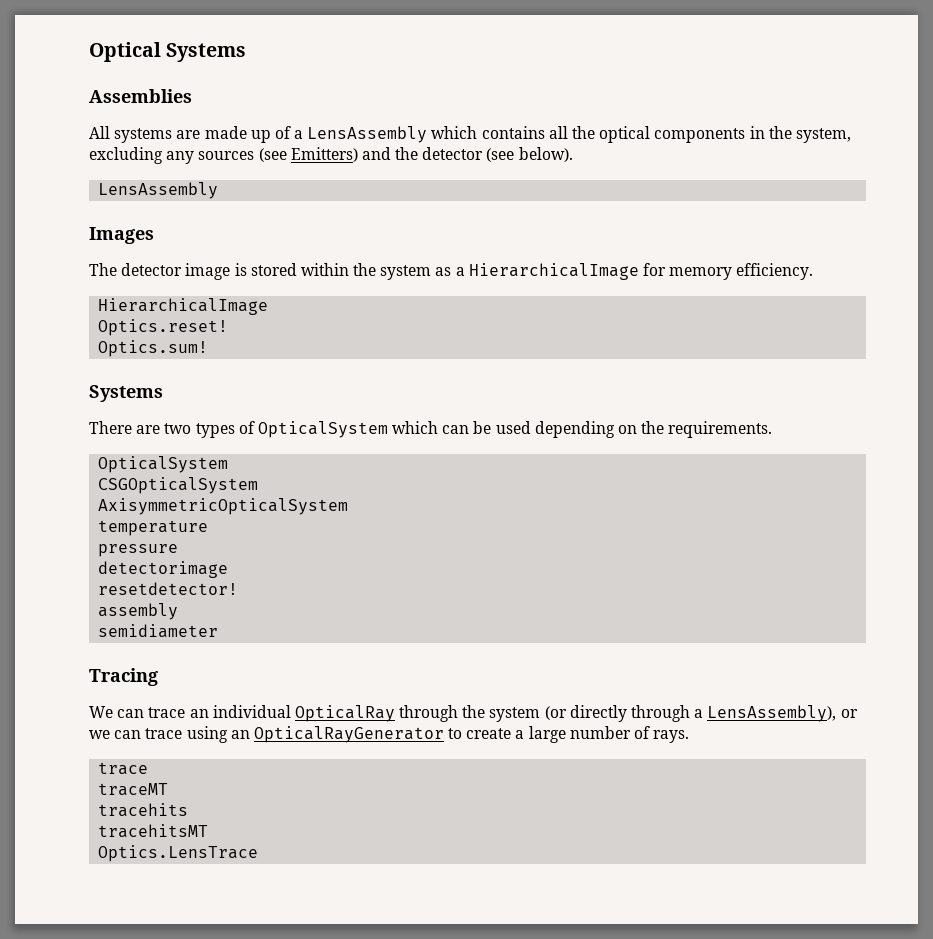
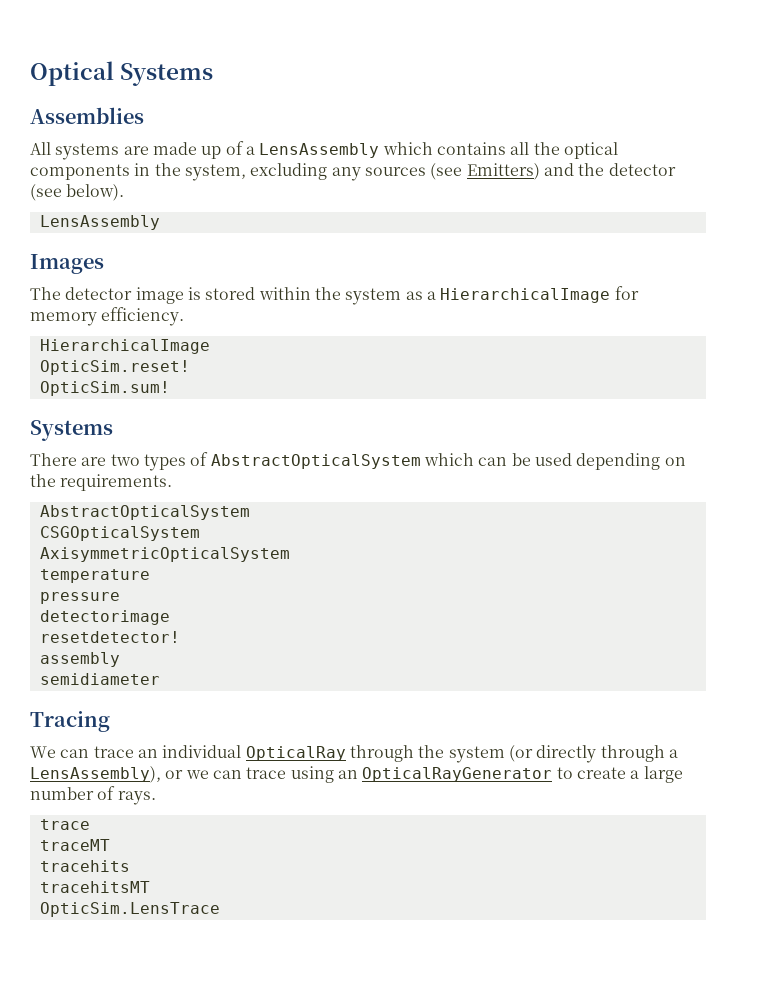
- Optics.reset!
- Optics.sum!
+ OpticSim.reset!
+ OpticSim.sum!
- There are two types of OpticalSystem which can be used depending on the requirements.
- OpticalSystem
+ There are two types of AbstractOpticalSystem which can be used depending on the requirements.
+ AbstractOpticalSystem
- Optics.LensTrace
+ OpticSim.LensTrace

